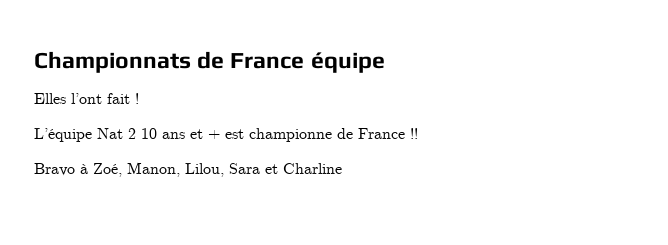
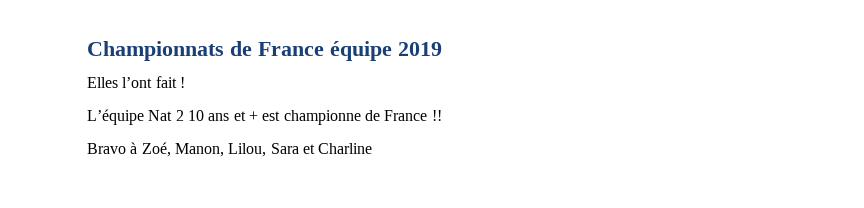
- Championnats de France équipe
+ Championnats de France équipe 2019

